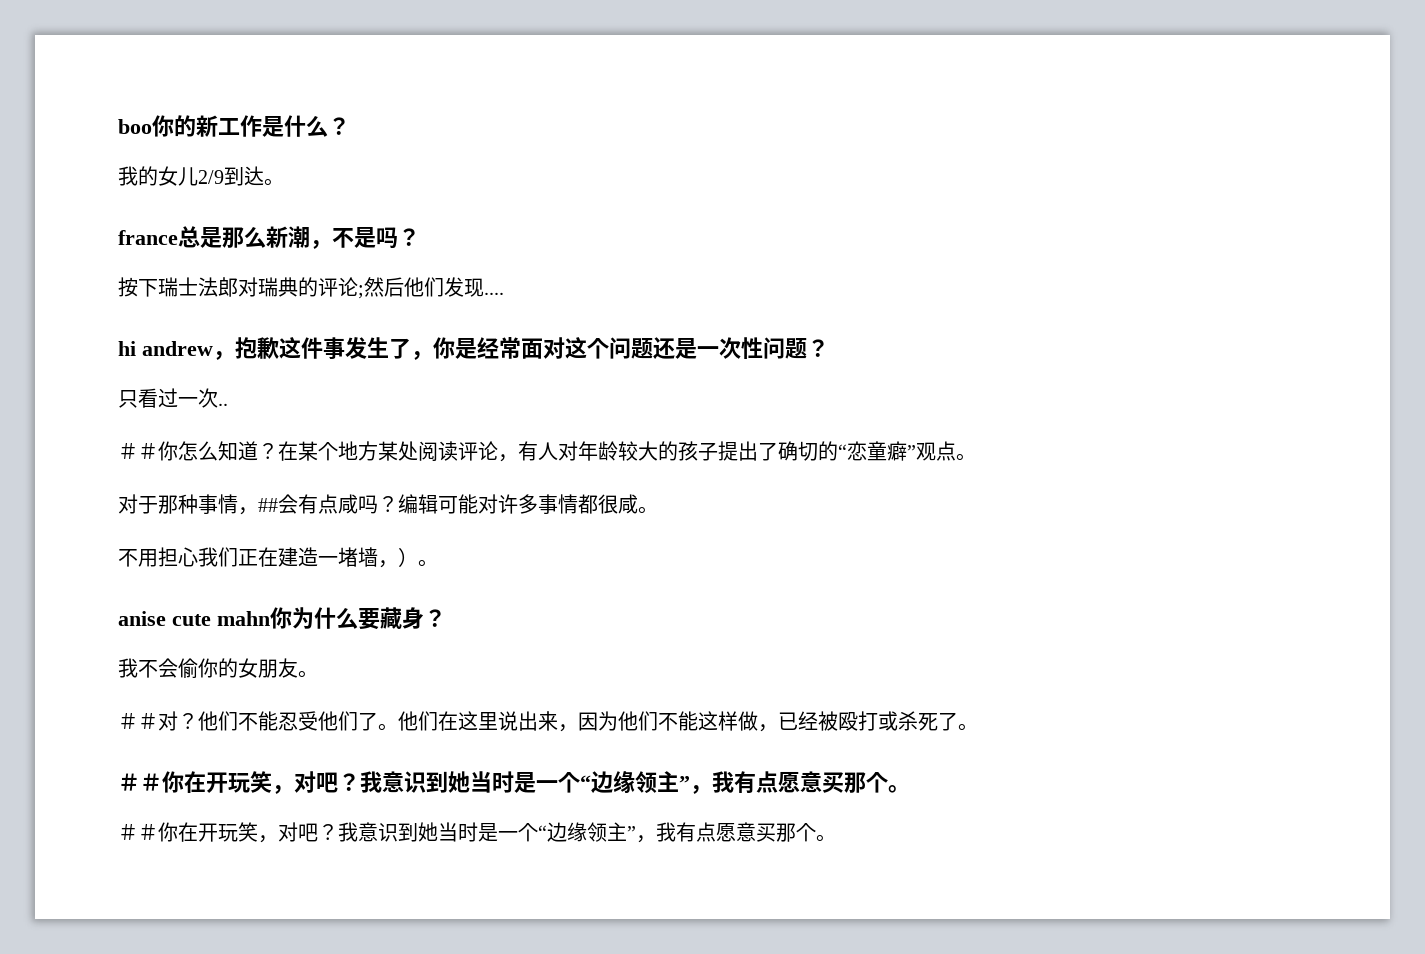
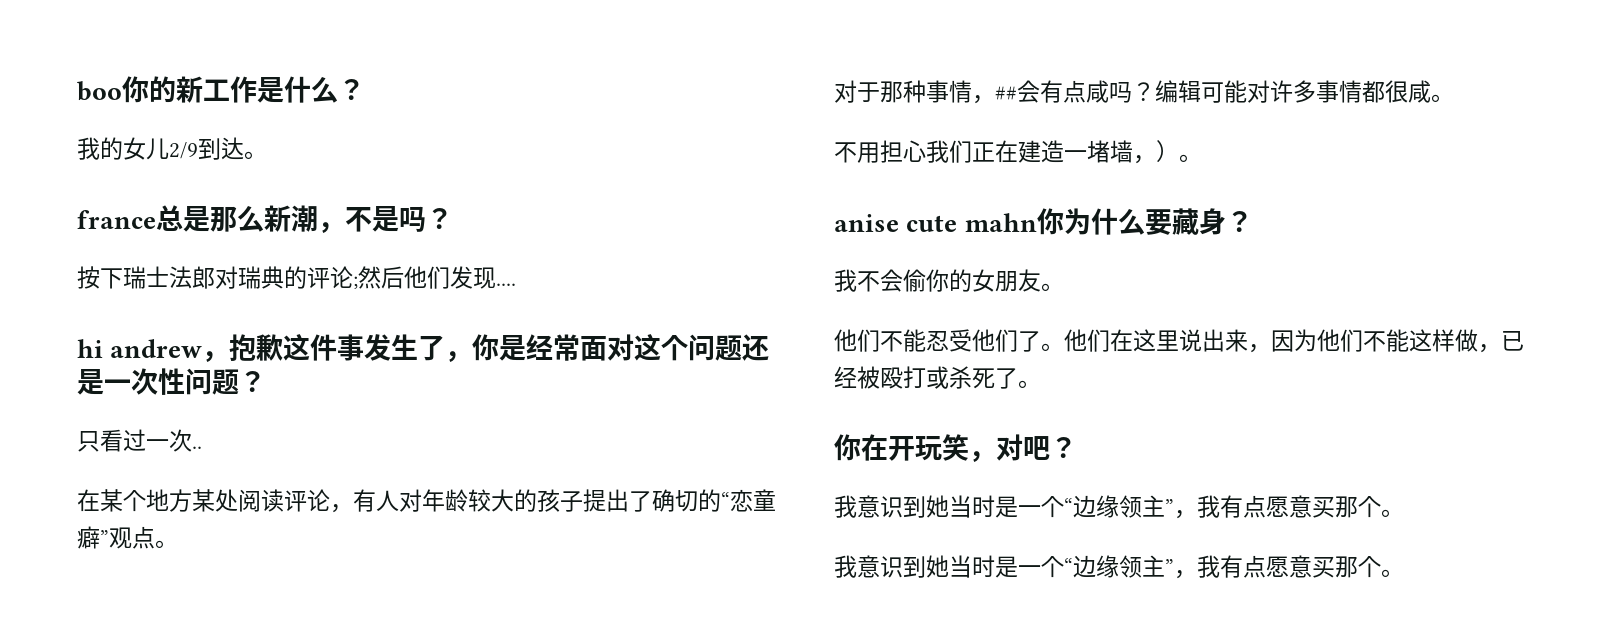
- ＃＃你怎么知道？
- ＃＃对？
  他们在这里说出来，因为他们不能这样做，已经被殴打或杀死了。
- ＃＃你在开玩笑，对吧？我意识到她当时是一个“边缘领主”，我有点愿意买那个。
- ＃＃你在开玩笑，对吧？我意识到她当时是一个“边缘领主”，我有点愿意买那个。
+ 你在开玩笑，对吧？
+ 我意识到她当时是一个“边缘领主”，我有点愿意买那个。
+ 我意识到她当时是一个“边缘领主”，我有点愿意买那个。

